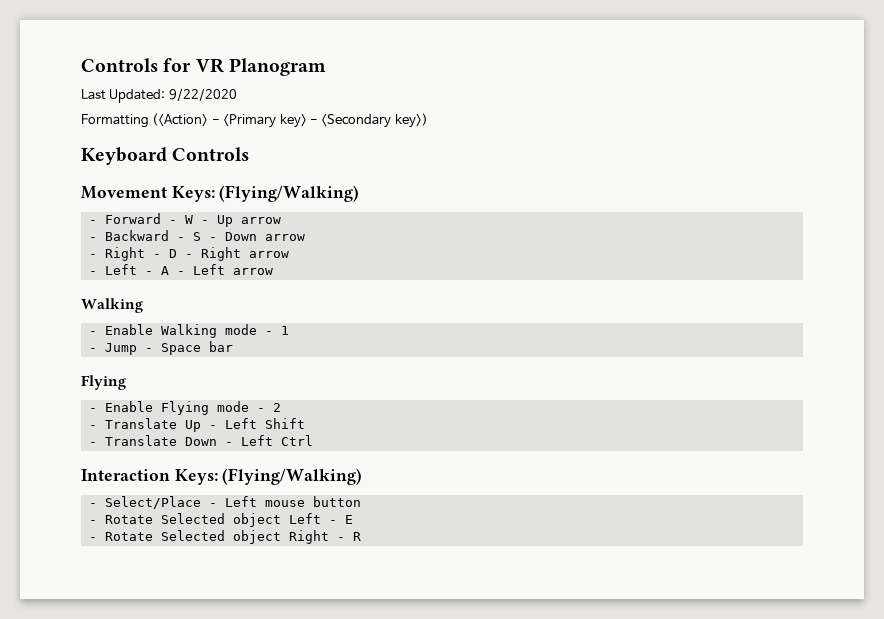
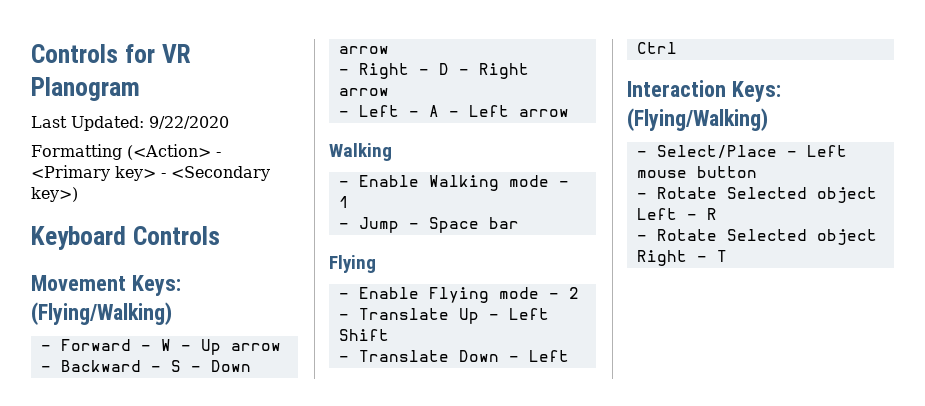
- - Rotate Selected object Left - E
+ - Rotate Selected object Left - R
- - Rotate Selected object Right - R
+ - Rotate Selected object Right - T

